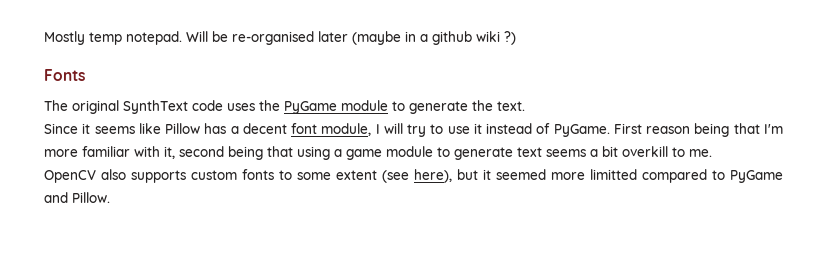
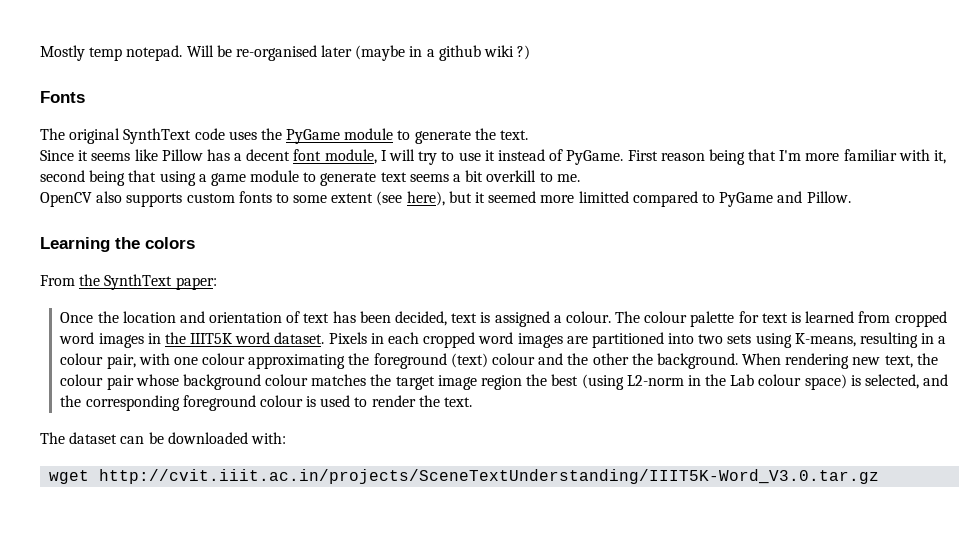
+ Learning the colors
+ From the SynthText paper:
+ Once the location and orientation of text has been decided, text is assigned a colour. The colour palette for text is learned from cropped word images in the IIIT5K word dataset. Pixels in each cropped word images are partitioned into two sets using K-means, resulting in a colour pair, with one colour approximating the foreground (text) colour and the other the background. When rendering new text, the colour pair whose background colour matches the target image region the best (using L2-norm in the Lab colour space) is selected, and the corresponding foreground colour is used to render the text.
+ The dataset can be downloaded with:
+ wget http://cvit.iiit.ac.in/projects/SceneTextUnderstanding/IIIT5K-Word_V3.0.tar.gz

